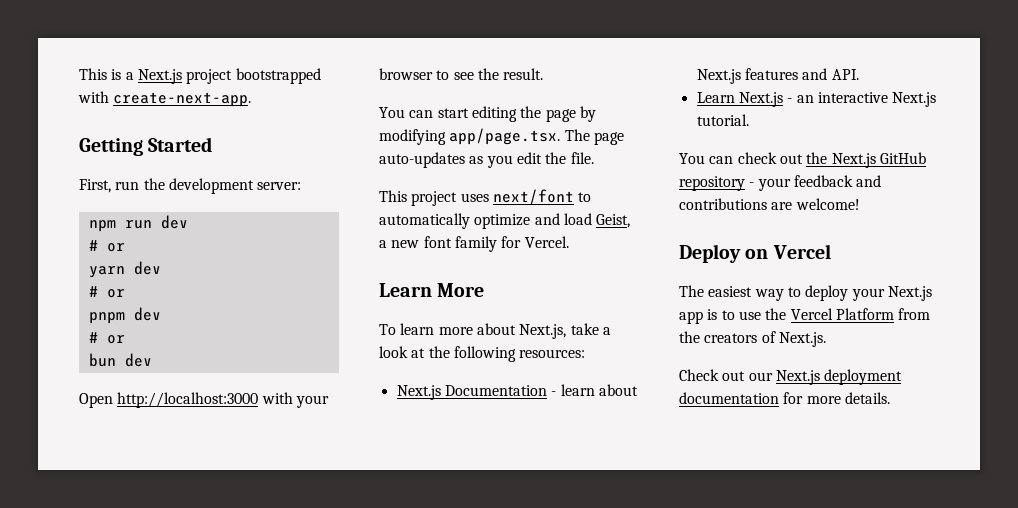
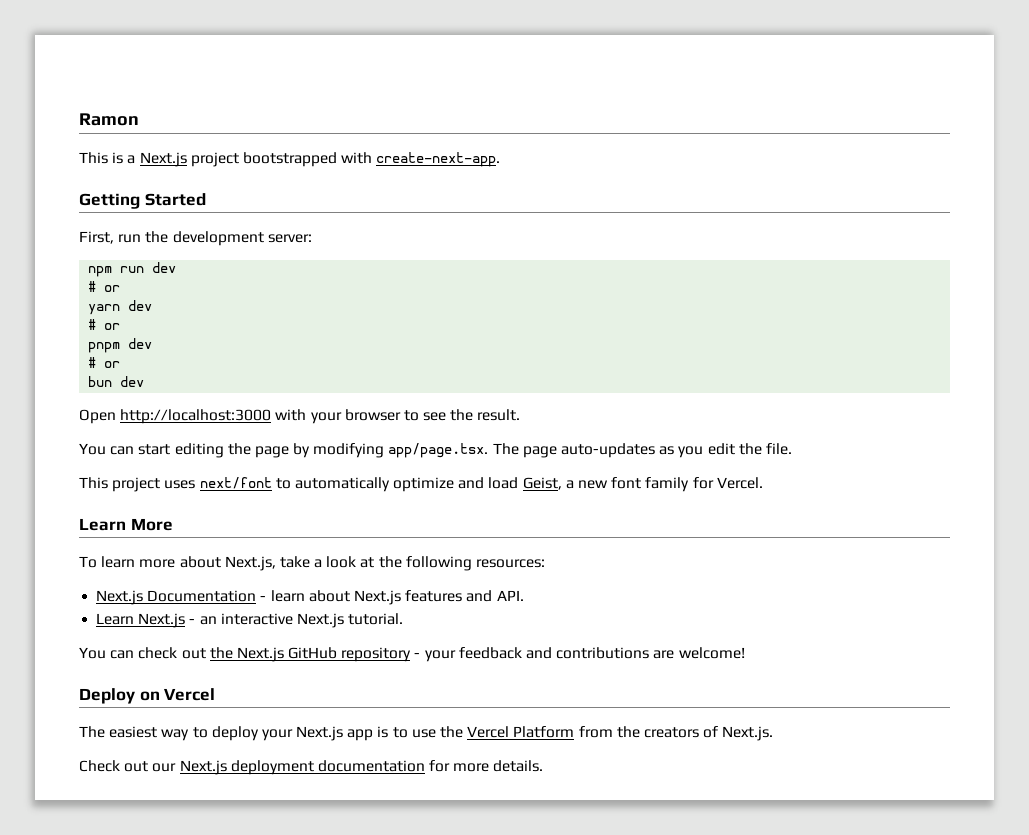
+ Ramon

